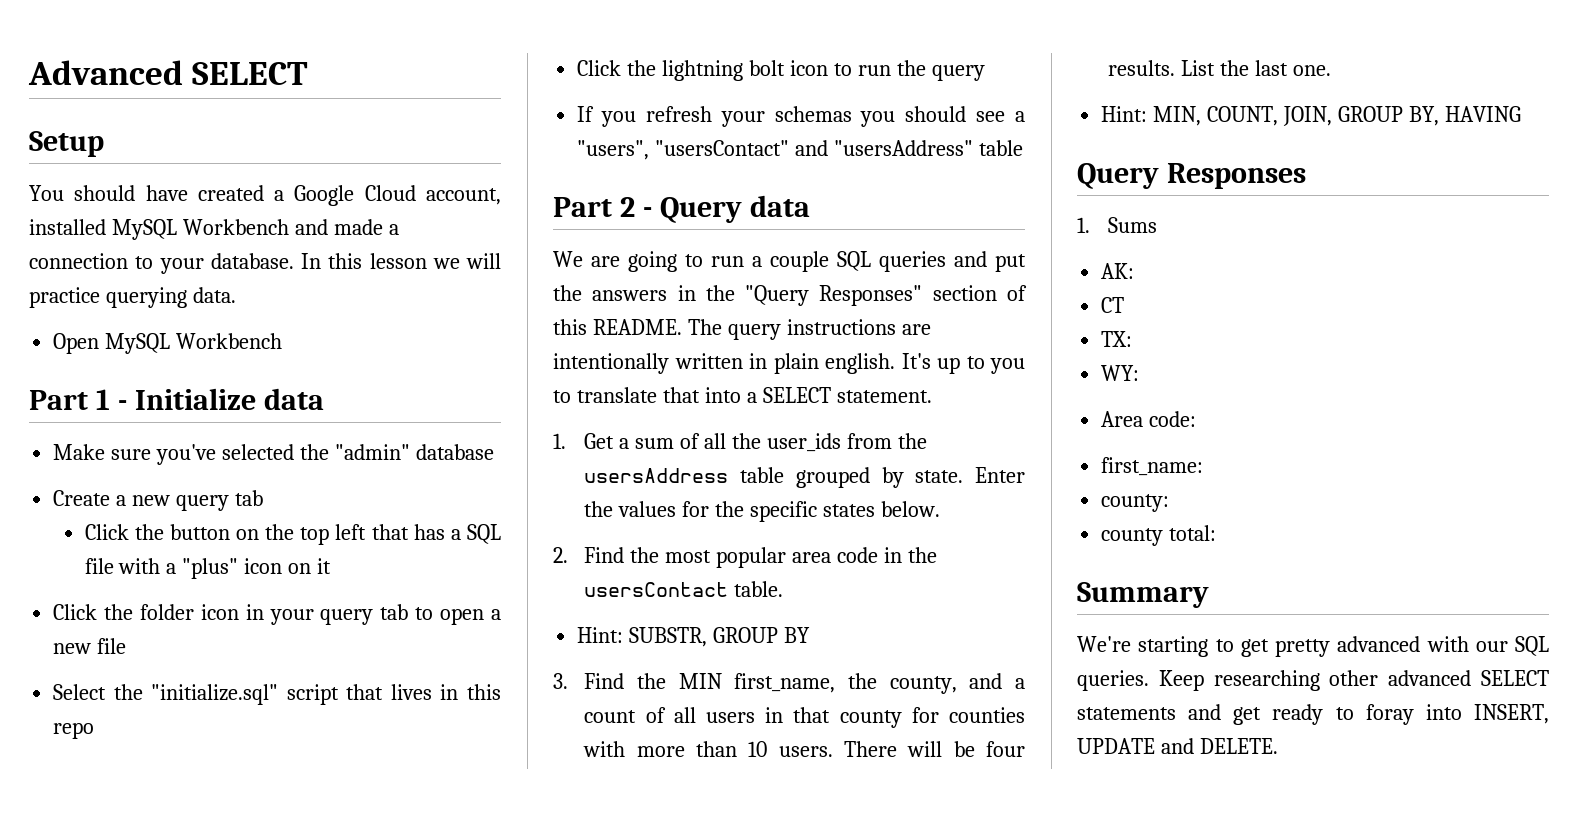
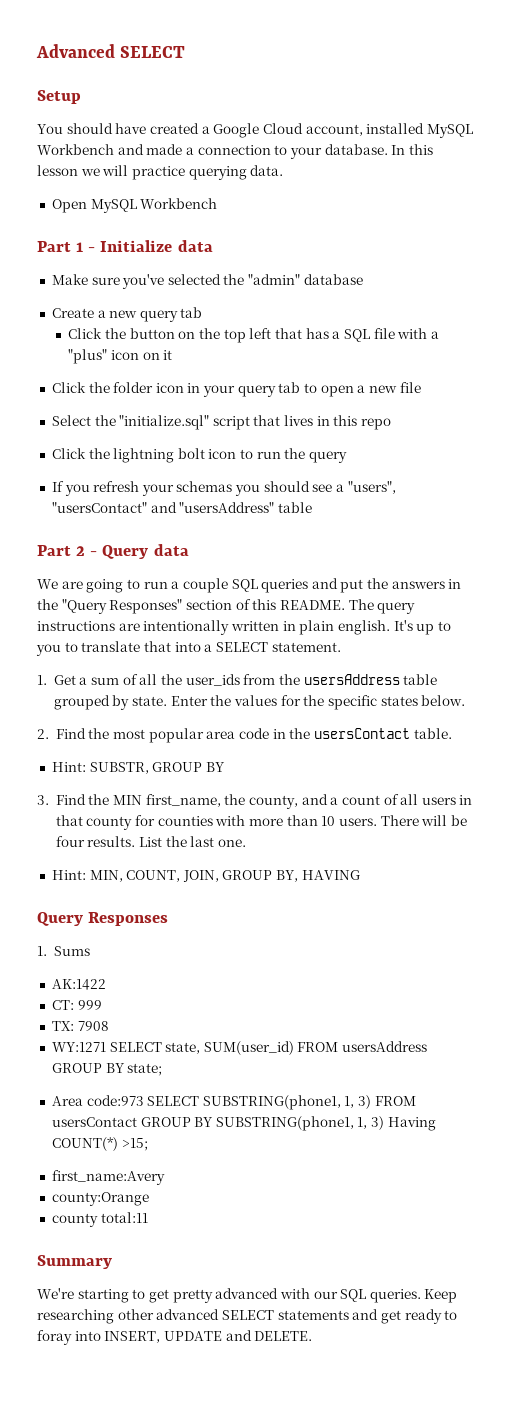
- AK:
- CT
- TX:
- WY:
- Area code:
- first_name:
- county:
- county total:
+ AK:1422
+ CT: 999
+ TX: 7908
+ WY:1271 SELECT state, SUM(user_id) FROM usersAddress GROUP BY state;
+ Area code:973 SELECT SUBSTRING(phone1, 1, 3) FROM usersContact GROUP BY SUBSTRING(phone1, 1, 3) Having COUNT(*) >15;
+ first_name:Avery
+ county:Orange
+ county total:11

